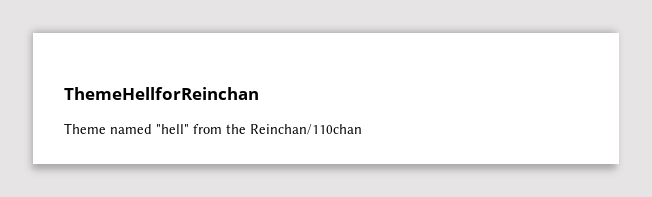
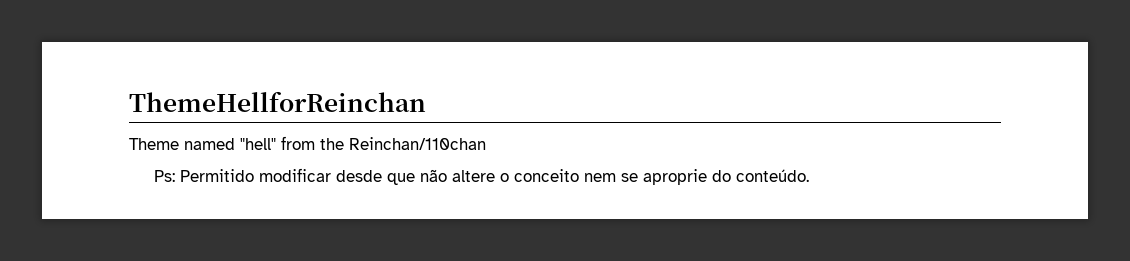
+ Ps: Permitido modificar desde que não altere o conceito nem se aproprie do conteúdo.

